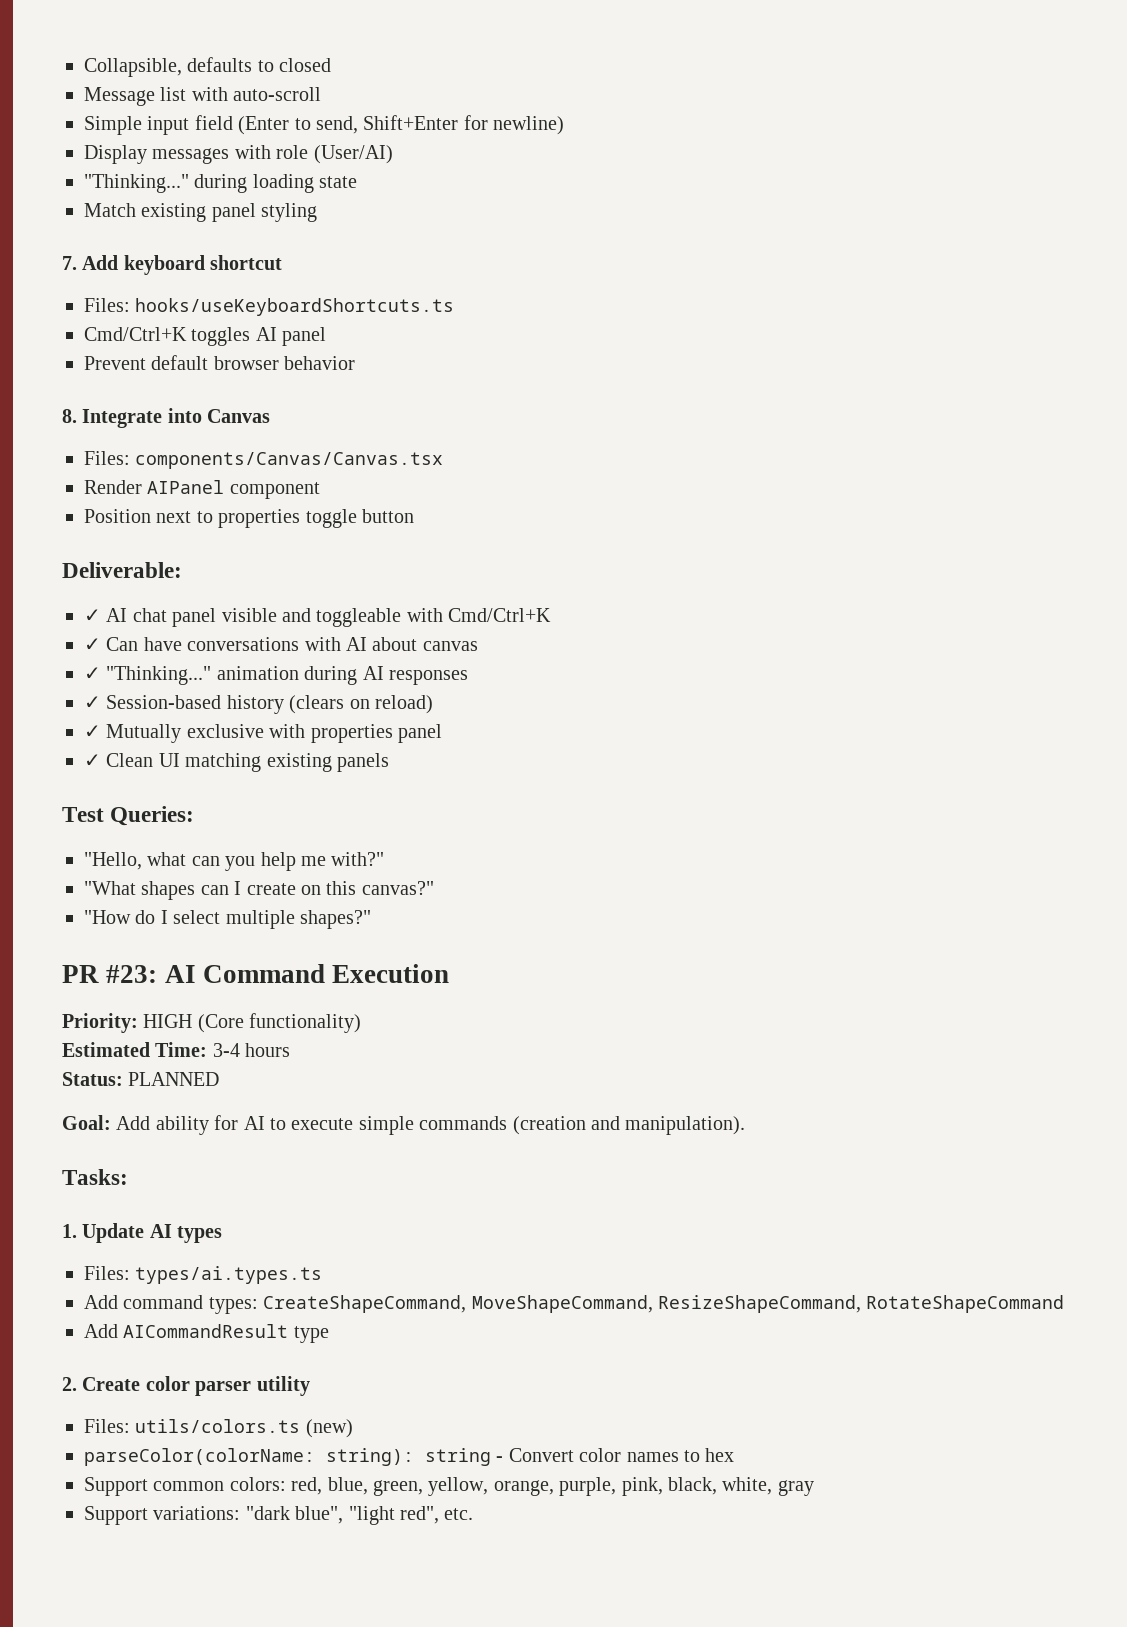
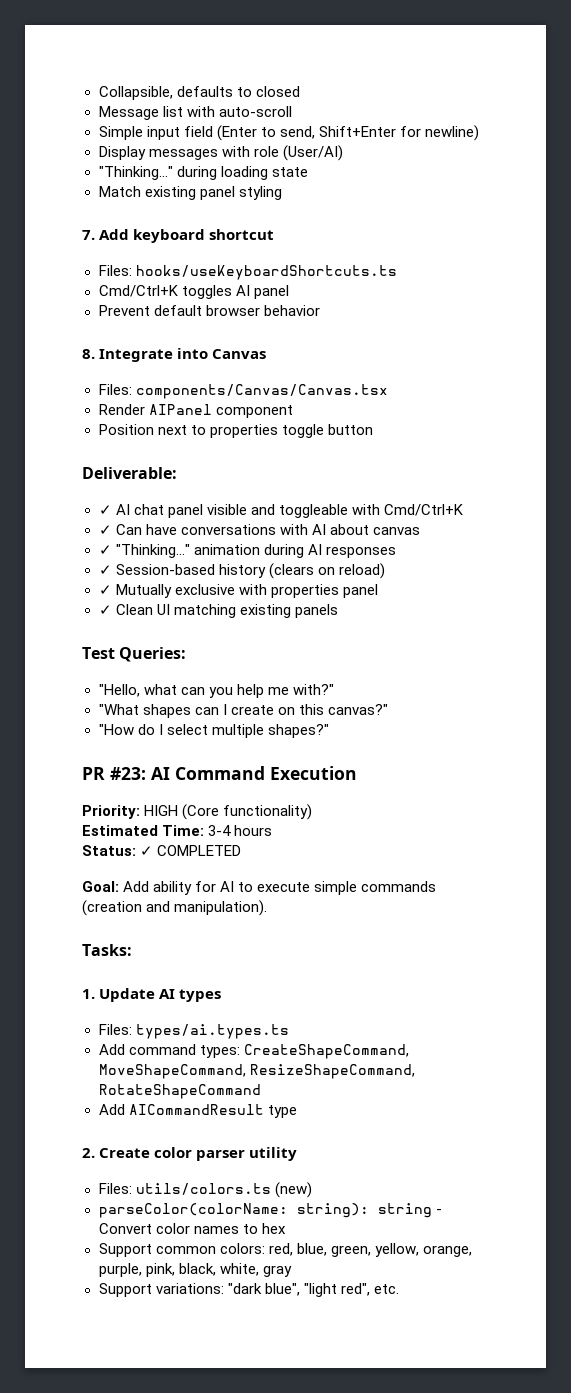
- Status: PLANNED
+ Status: ✓ COMPLETED

